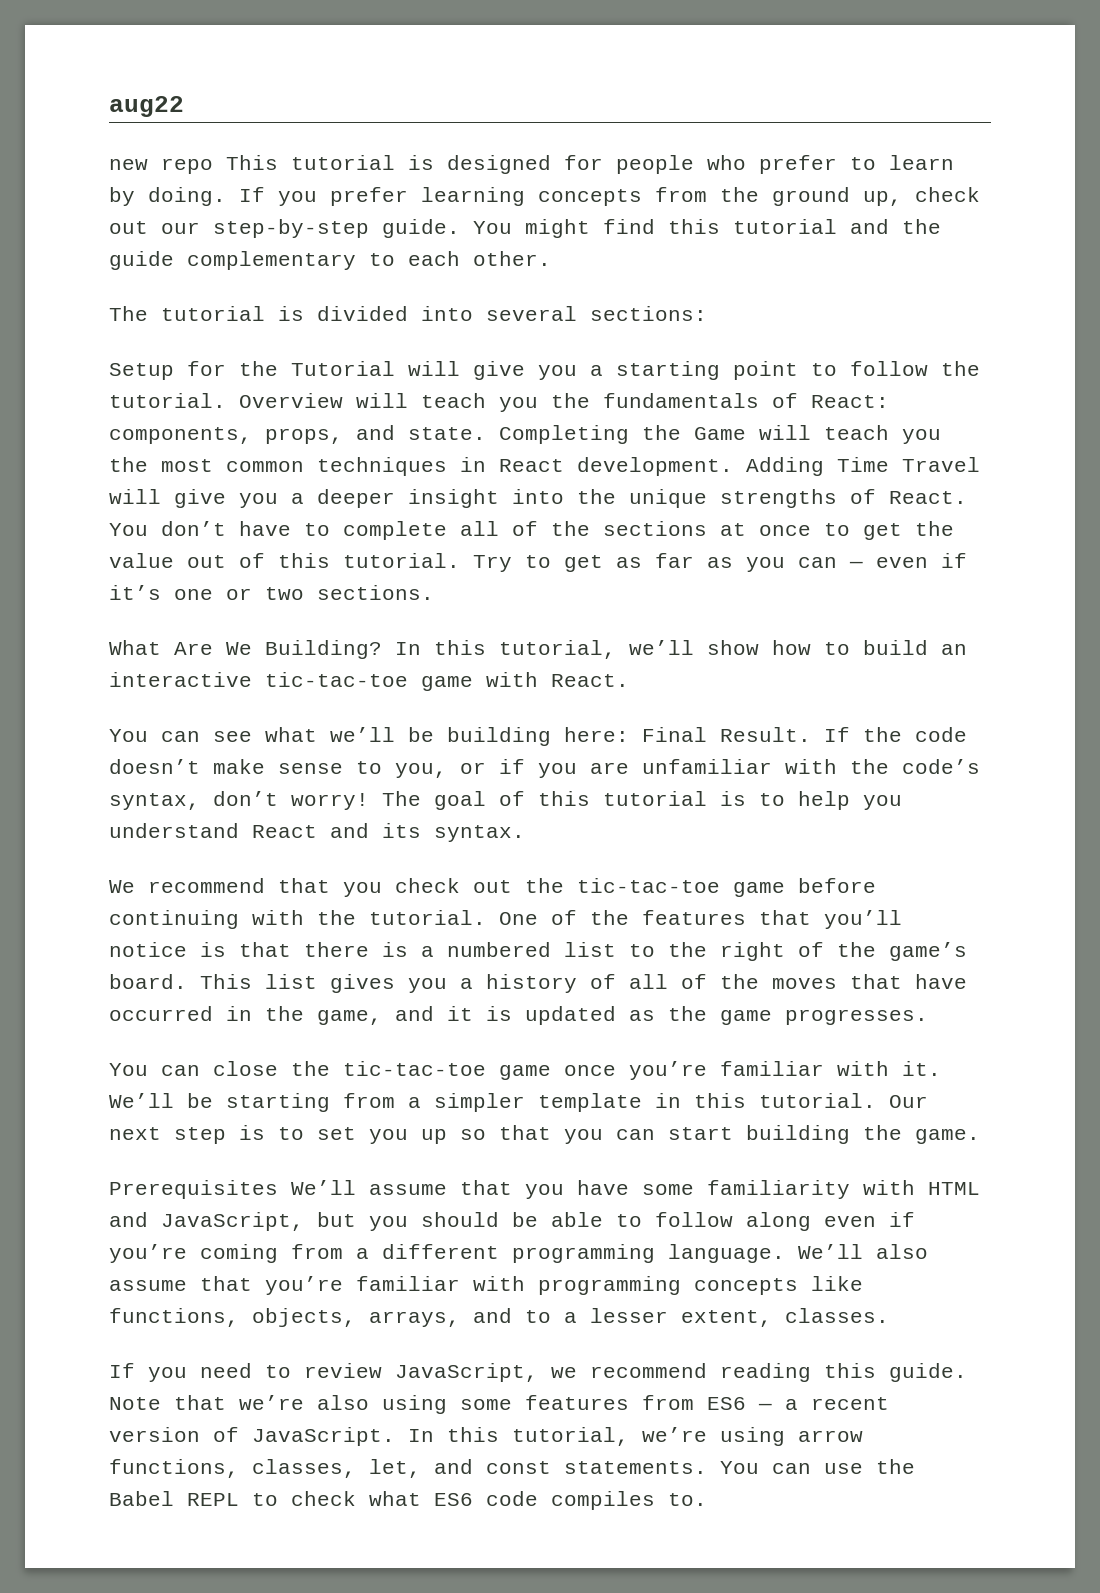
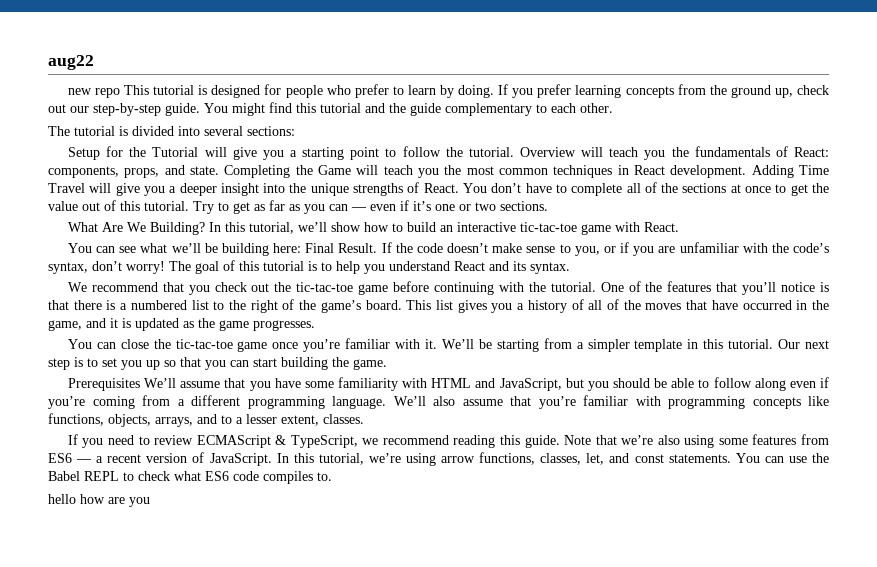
- If you need to review JavaScript, we recommend reading this guide.
+ If you need to review ECMAScript & TypeScript, we recommend reading this guide.
+ hello how are you

